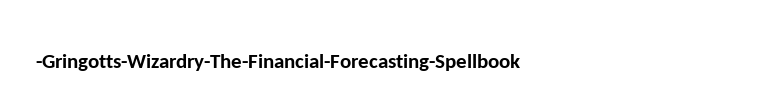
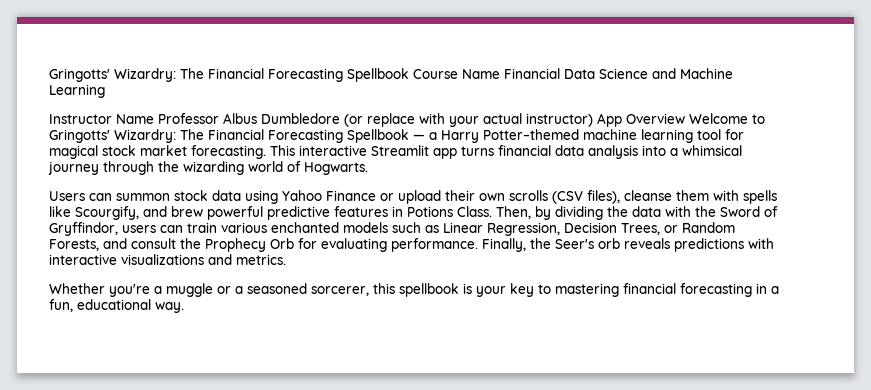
- -Gringotts-Wizardry-The-Financial-Forecasting-Spellbook
+ Gringotts' Wizardry: The Financial Forecasting Spellbook Course Name Financial Data Science and Machine Learning
+ Instructor Name Professor Albus Dumbledore (or replace with your actual instructor) App Overview Welcome to Gringotts' Wizardry: The Financial Forecasting Spellbook — a Harry Potter–themed machine learning tool for magical stock market forecasting. This interactive Streamlit app turns financial data analysis into a whimsical journey through the wizarding world of Hogwarts.
+ Users can summon stock data using Yahoo Finance or upload their own scrolls (CSV files), cleanse them with spells like Scourgify, and brew powerful predictive features in Potions Class. Then, by dividing the data with the Sword of Gryffindor, users can train various enchanted models such as Linear Regression, Decision Trees, or Random Forests, and consult the Prophecy Orb for evaluating performance. Finally, the Seer's orb reveals predictions with interactive visualizations and metrics.
+ Whether you're a muggle or a seasoned sorcerer, this spellbook is your key to mastering financial forecasting in a fun, educational way.

